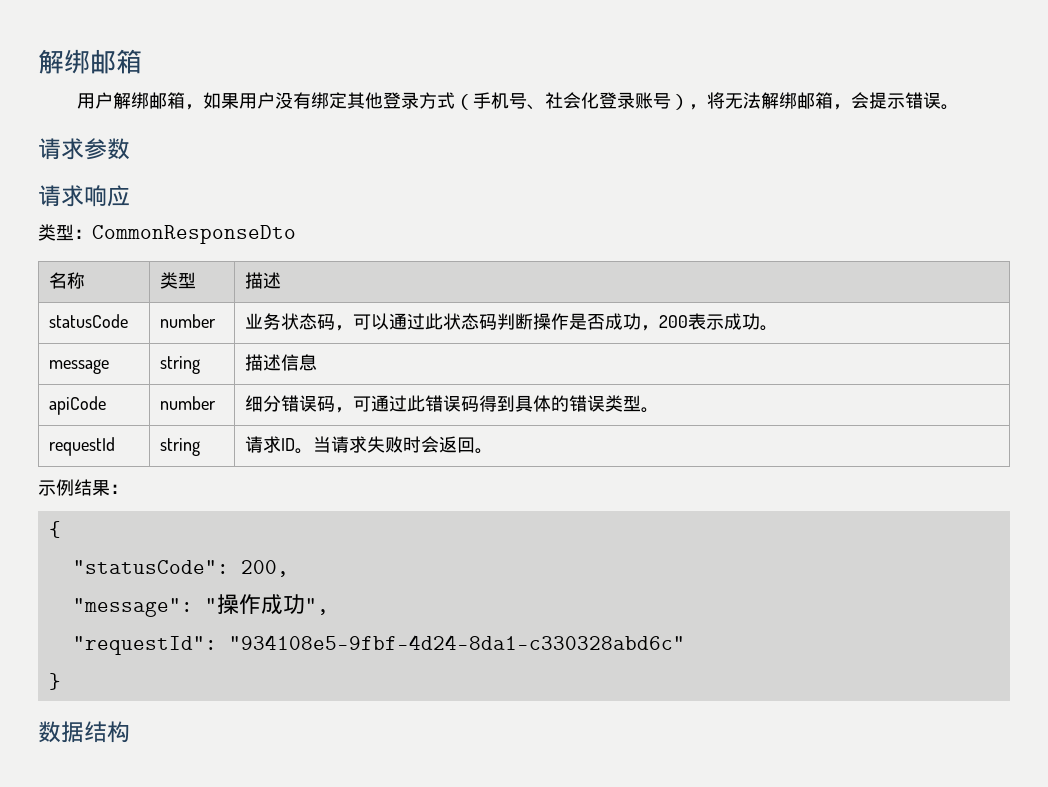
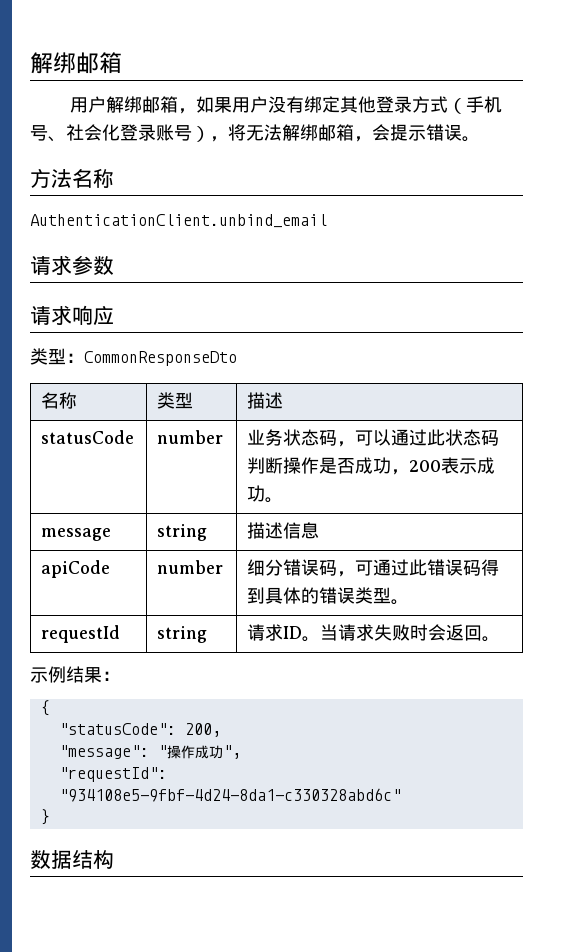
+ 方法名称
+ AuthenticationClient.unbind_email

